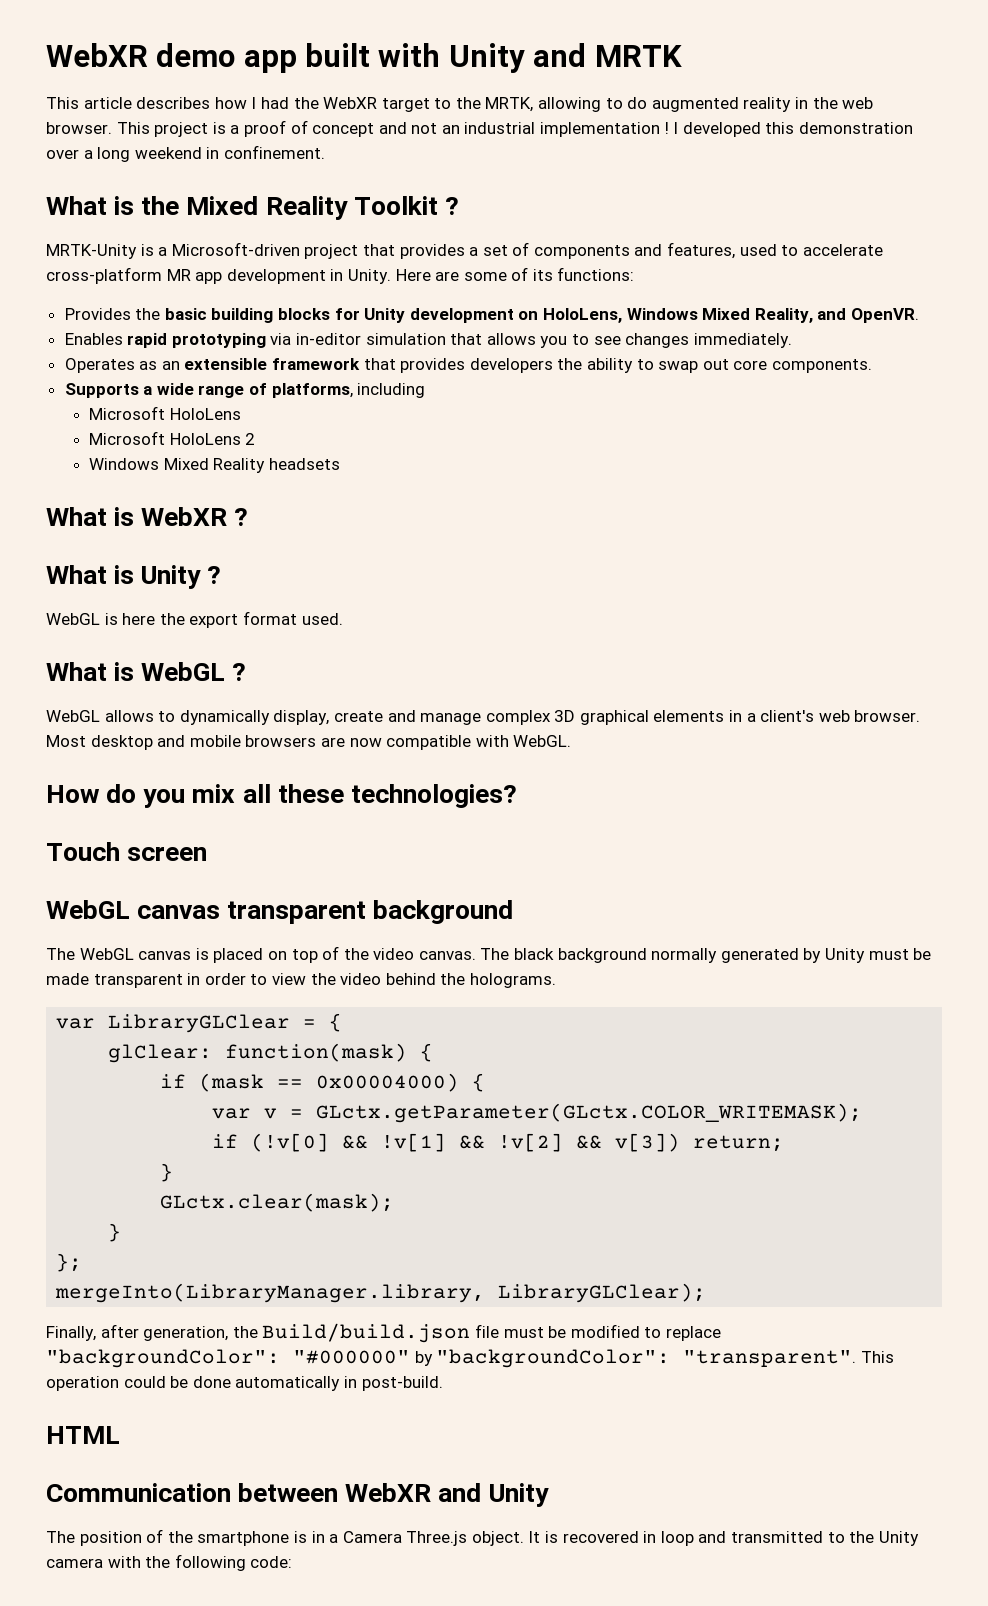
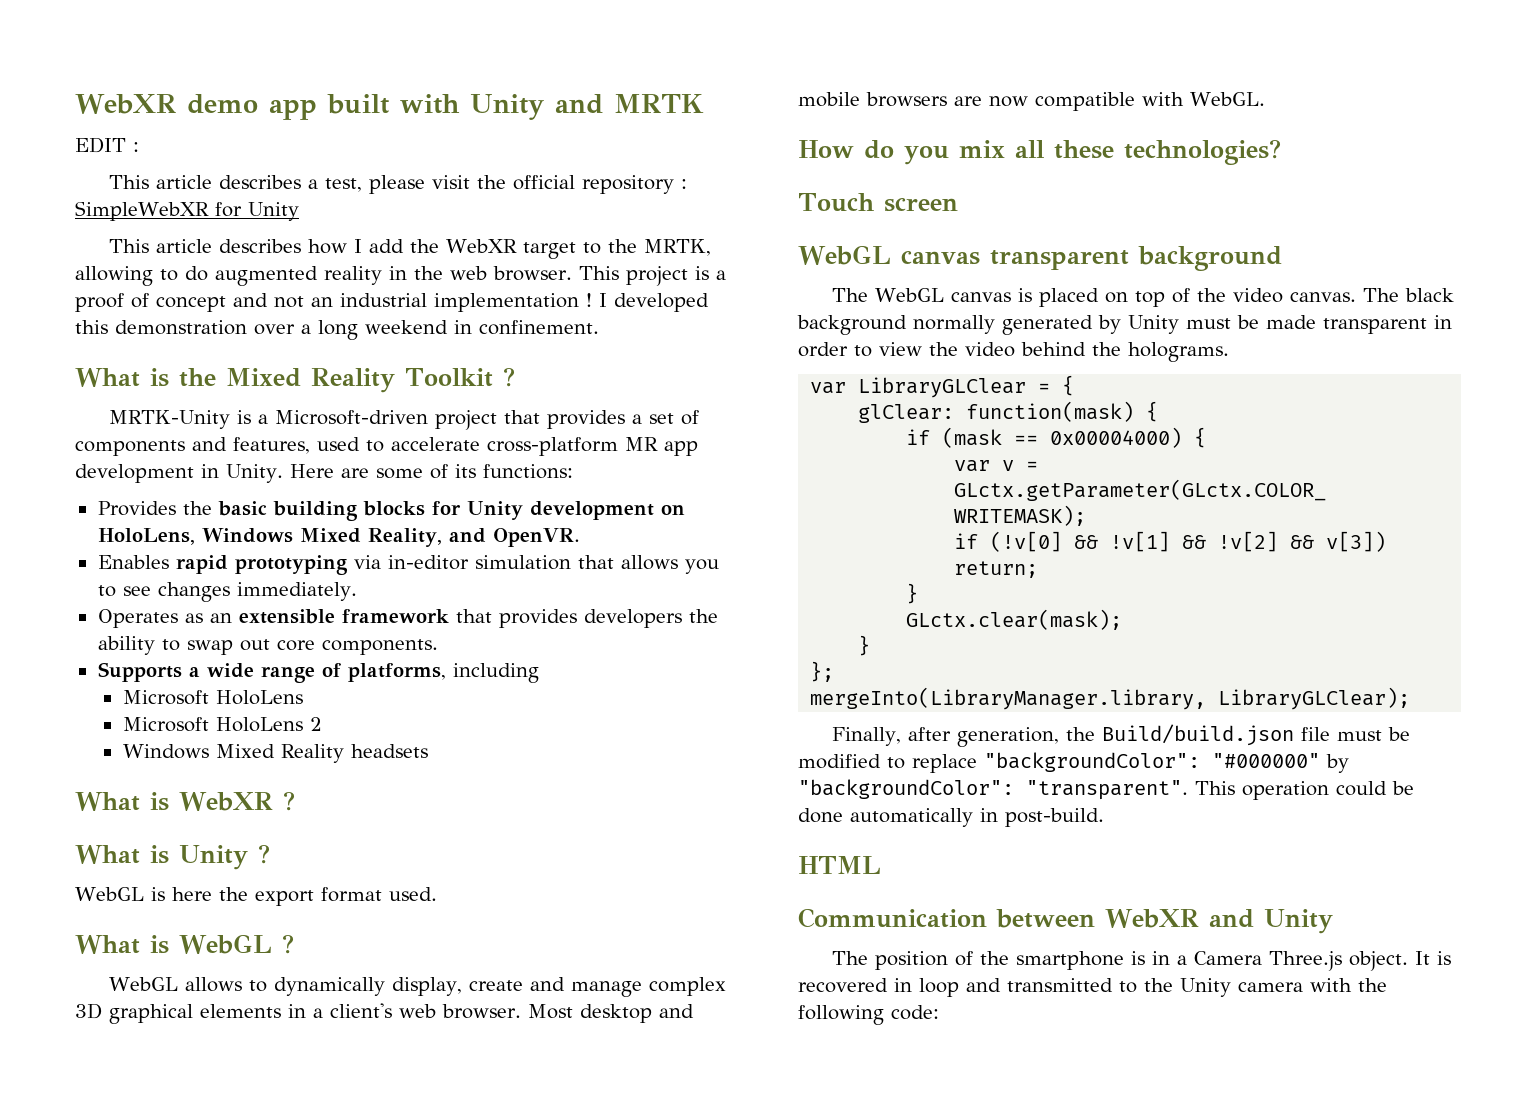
+ EDIT :
+ This article describes a test, please visit the official repository : SimpleWebXR for Unity
- This article describes how I had the WebXR target to the MRTK, allowing to do augmented reality in the web browser.
+ This article describes how I add the WebXR target to the MRTK, allowing to do augmented reality in the web browser.

